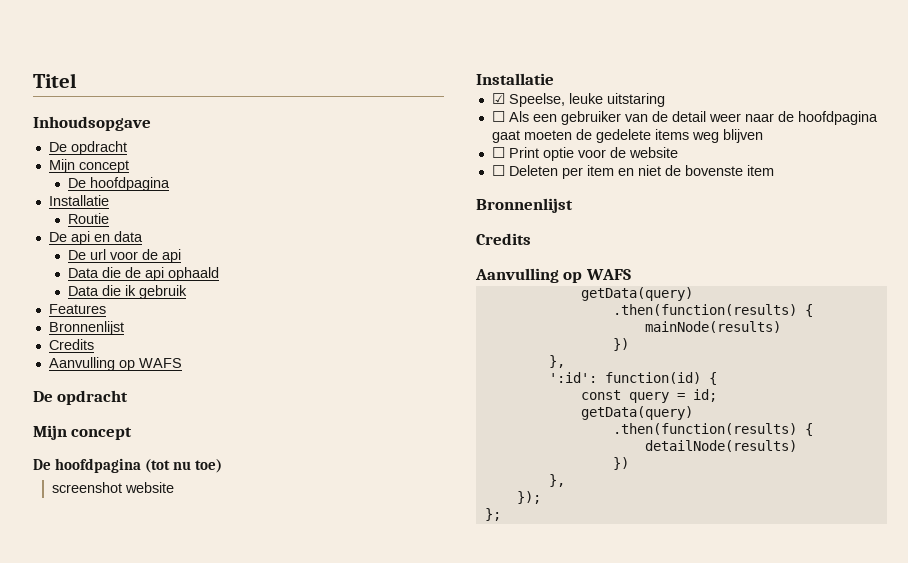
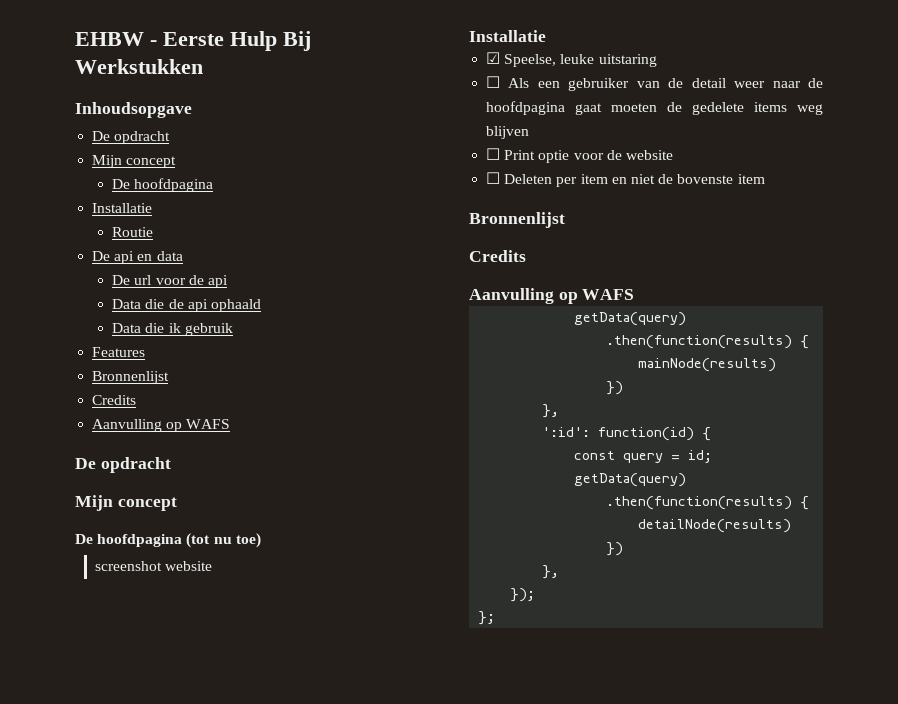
- Titel
+ EHBW - Eerste Hulp Bij Werkstukken

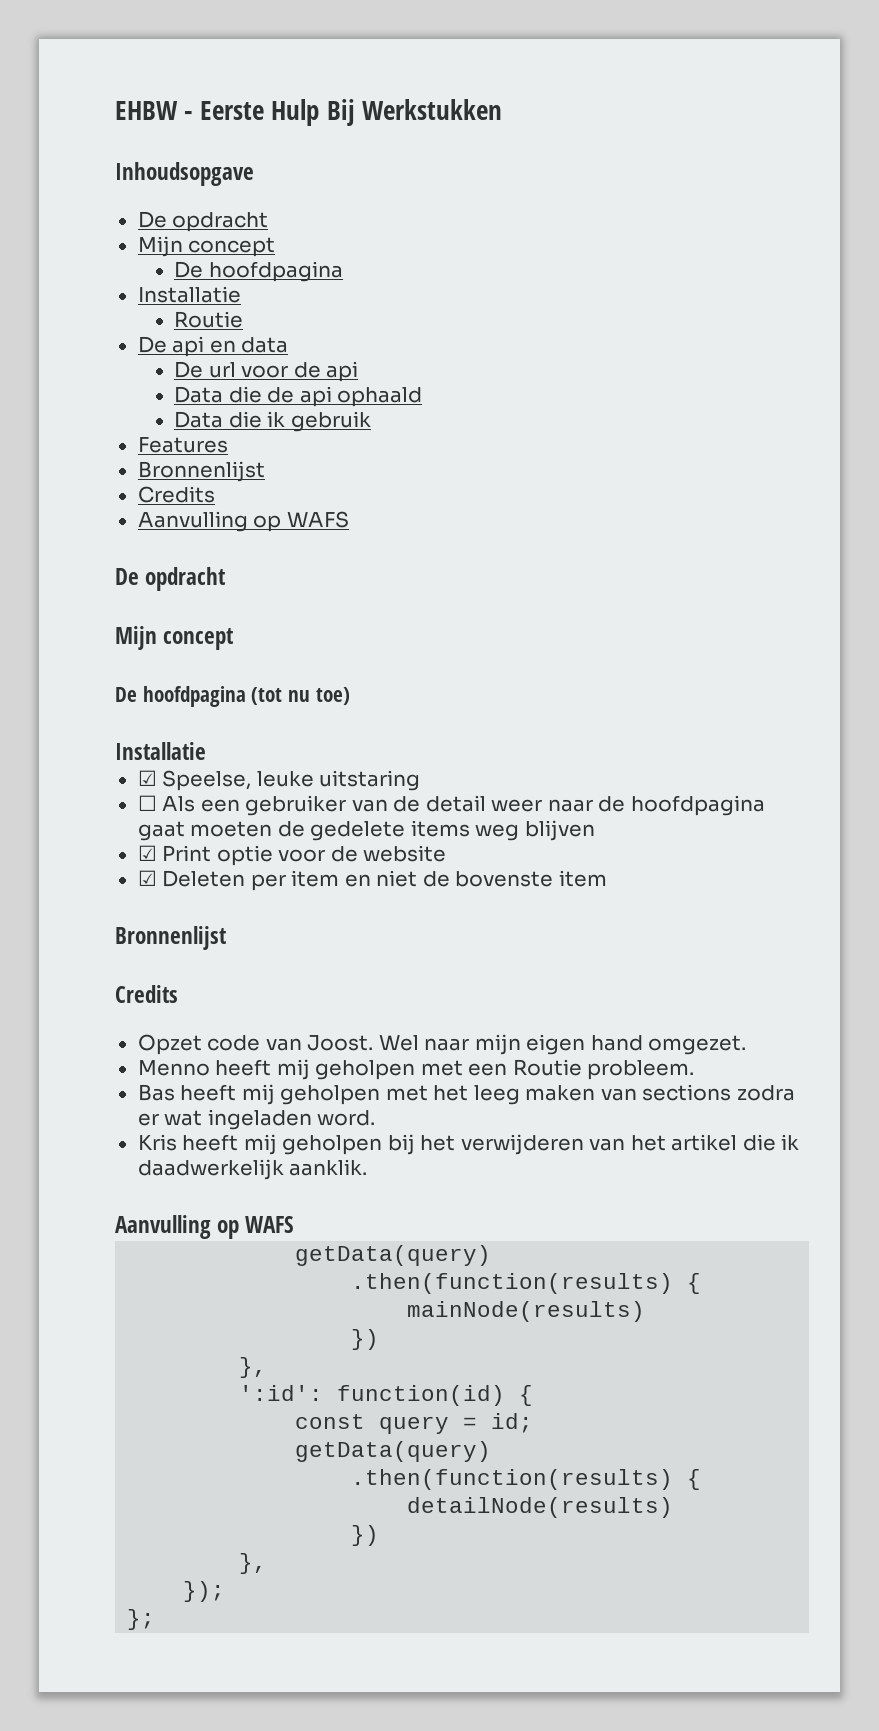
- screenshot website
- ☐ Print optie voor de website
+ ☑ Print optie voor de website
- ☐ Deleten per item en niet de bovenste item
+ ☑ Deleten per item en niet de bovenste item
+ Opzet code van Joost. Wel naar mijn eigen hand omgezet.
+ Menno heeft mij geholpen met een Routie probleem.
+ Bas heeft mij geholpen met het leeg maken van sections zodra er wat ingeladen word.
+ Kris heeft mij geholpen bij het verwijderen van het artikel die ik daadwerkelijk aanklik.

